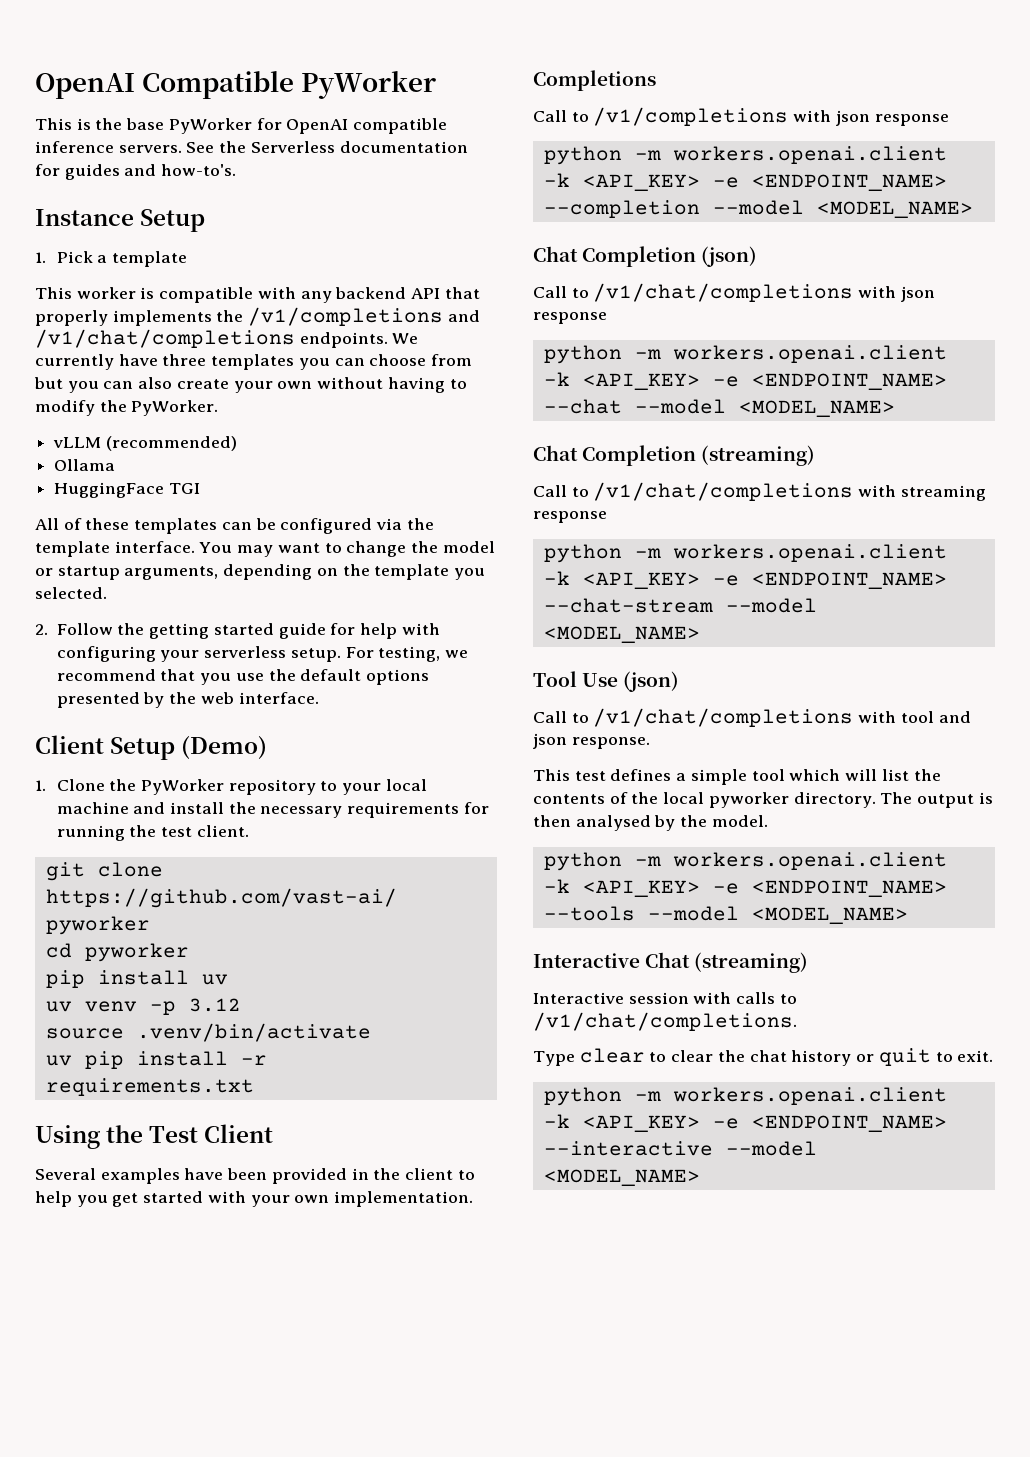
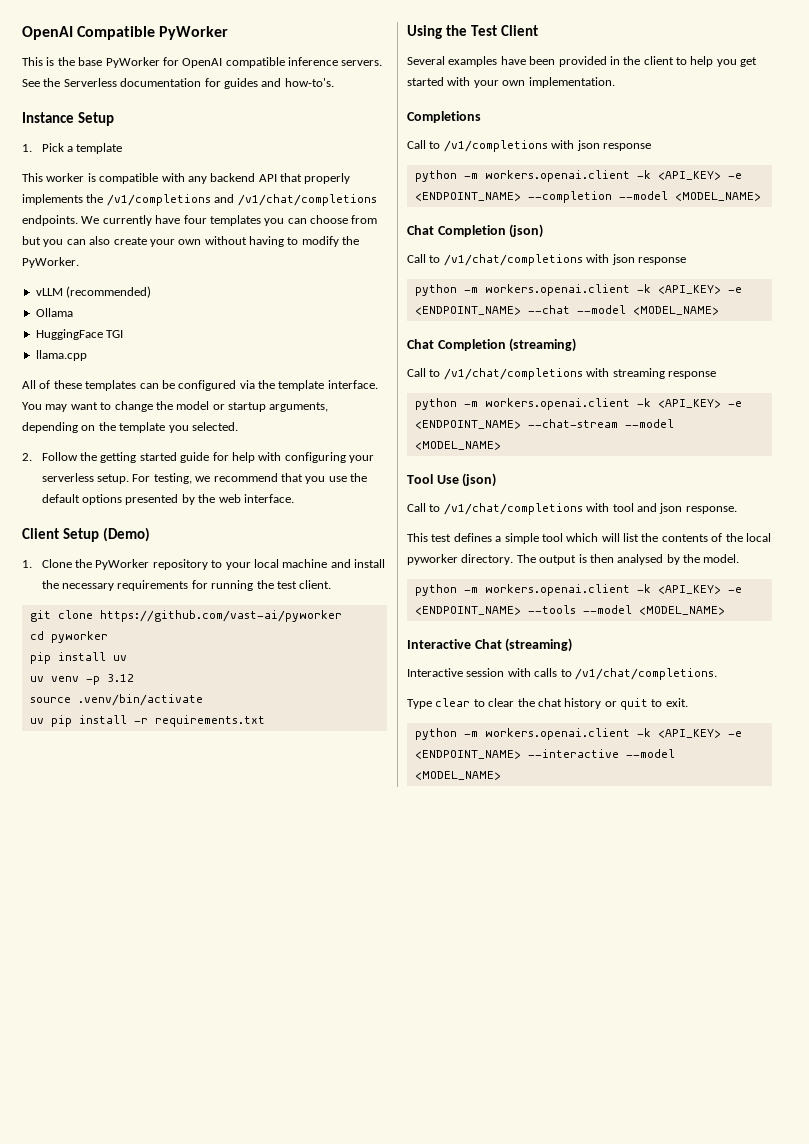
- We currently have three templates you can choose from but you can also create your own without having to modify the PyWorker.
+ We currently have four templates you can choose from but you can also create your own without having to modify the PyWorker.
+ llama.cpp

